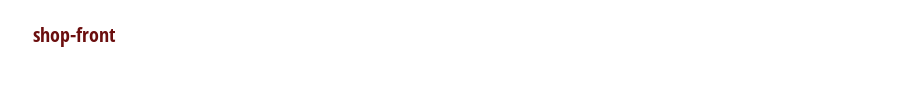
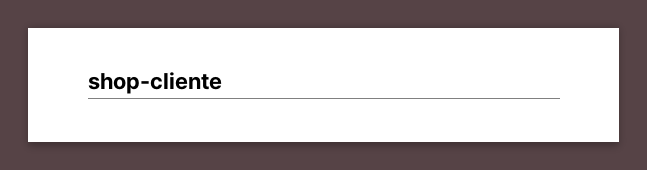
- shop-front
+ shop-cliente

